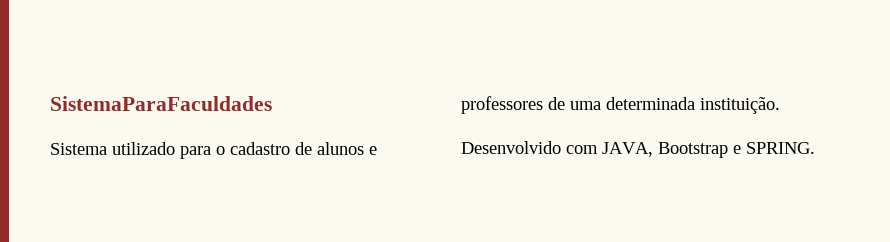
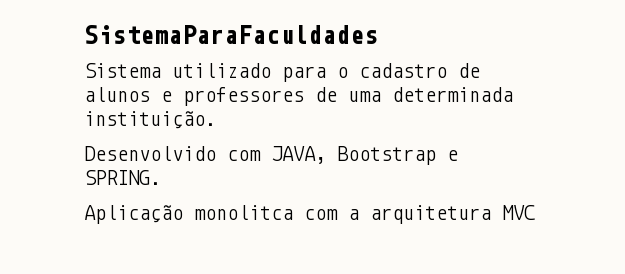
+ Aplicação monolitca com a arquitetura MVC

